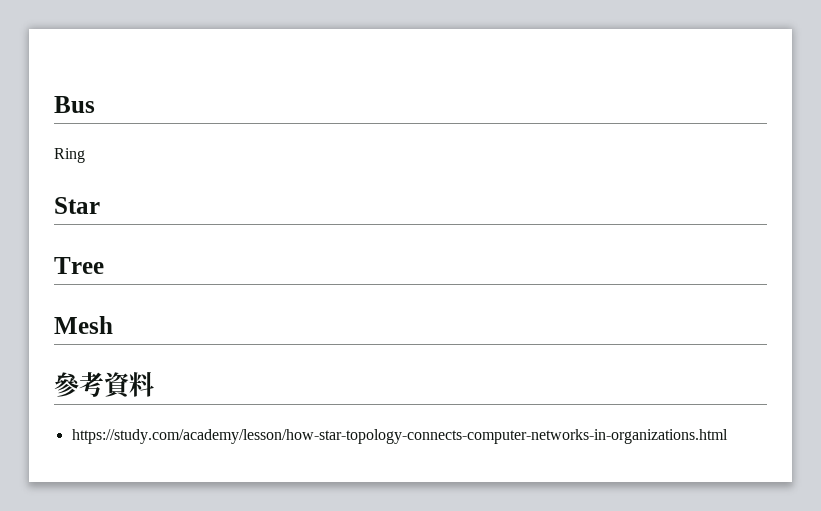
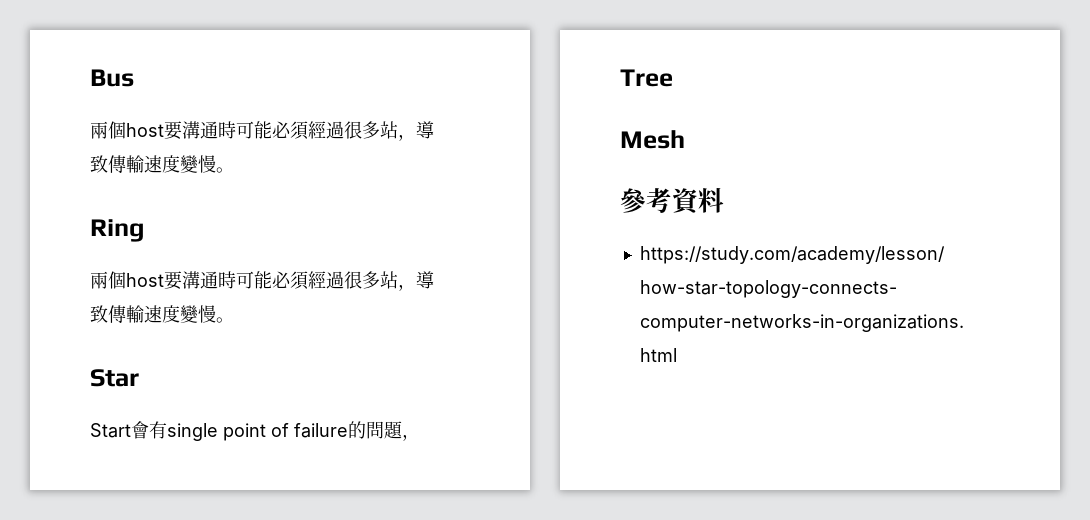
  Bus
+ 兩個host要溝通時可能必須經過很多站，導致傳輸速度變慢。
  Ring
+ 兩個host要溝通時可能必須經過很多站，導致傳輸速度變慢。
  Star
+ Start會有single point of failure的問題，

